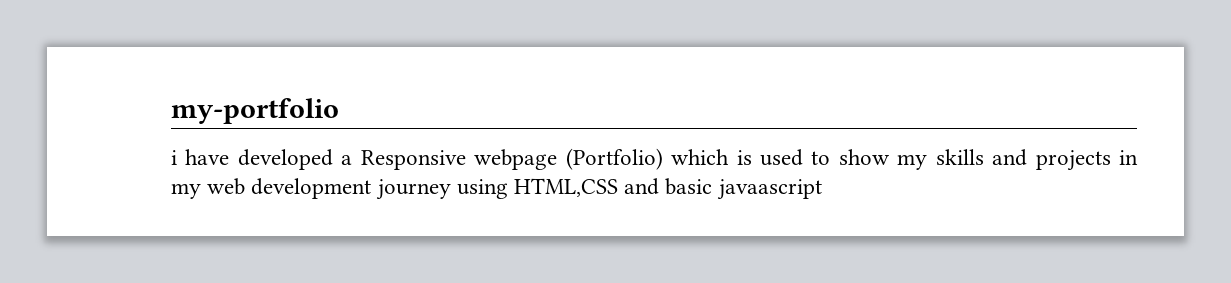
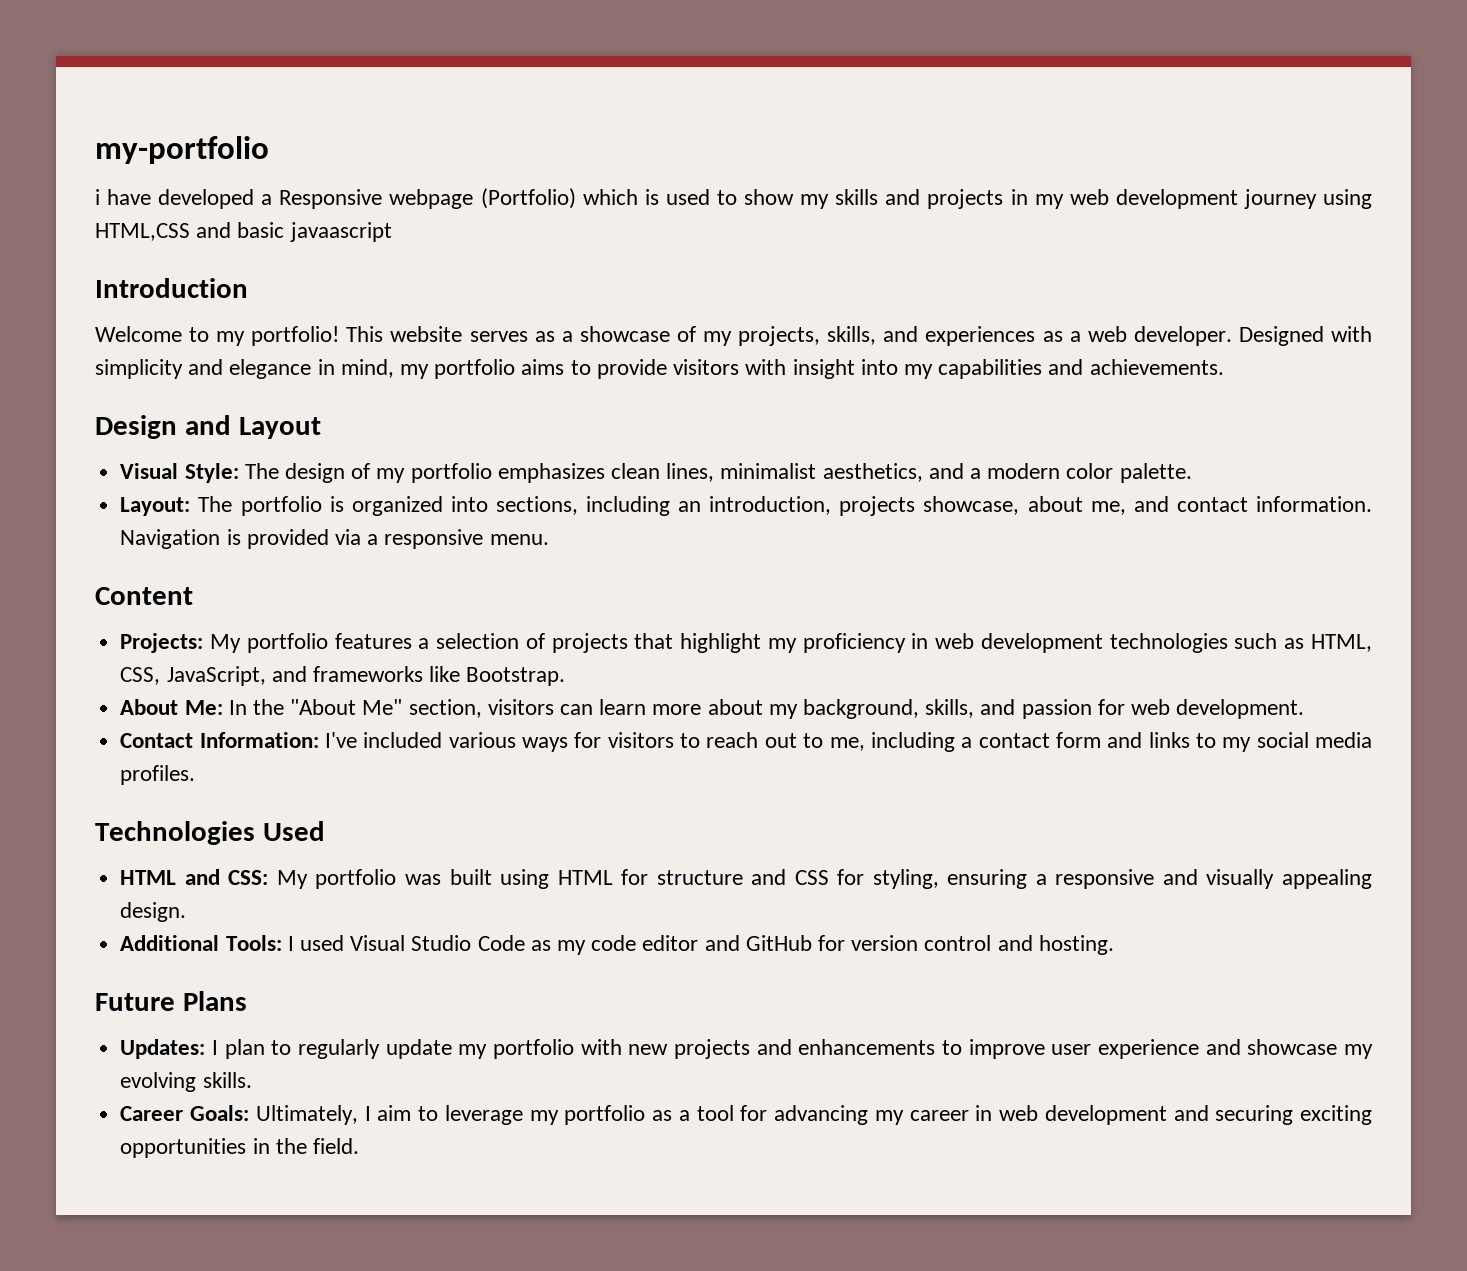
+ Introduction
+ Welcome to my portfolio! This website serves as a showcase of my projects, skills, and experiences as a web developer. Designed with simplicity and elegance in mind, my portfolio aims to provide visitors with insight into my capabilities and achievements.
+ Design and Layout
+ Visual Style: The design of my portfolio emphasizes clean lines, minimalist aesthetics, and a modern color palette.
+ Layout: The portfolio is organized into sections, including an introduction, projects showcase, about me, and contact information. Navigation is provided via a responsive menu.
+ Content
+ Projects: My portfolio features a selection of projects that highlight my proficiency in web development technologies such as HTML, CSS, JavaScript, and frameworks like Bootstrap.
+ About Me: In the "About Me" section, visitors can learn more about my background, skills, and passion for web development.
+ Contact Information: I've included various ways for visitors to reach out to me, including a contact form and links to my social media profiles.
+ Technologies Used
+ HTML and CSS: My portfolio was built using HTML for structure and CSS for styling, ensuring a responsive and visually appealing design.
+ Additional Tools: I used Visual Studio Code as my code editor and GitHub for version control and hosting.
+ Future Plans
+ Updates: I plan to regularly update my portfolio with new projects and enhancements to improve user experience and showcase my evolving skills.
+ Career Goals: Ultimately, I aim to leverage my portfolio as a tool for advancing my career in web development and securing exciting opportunities in the field.

